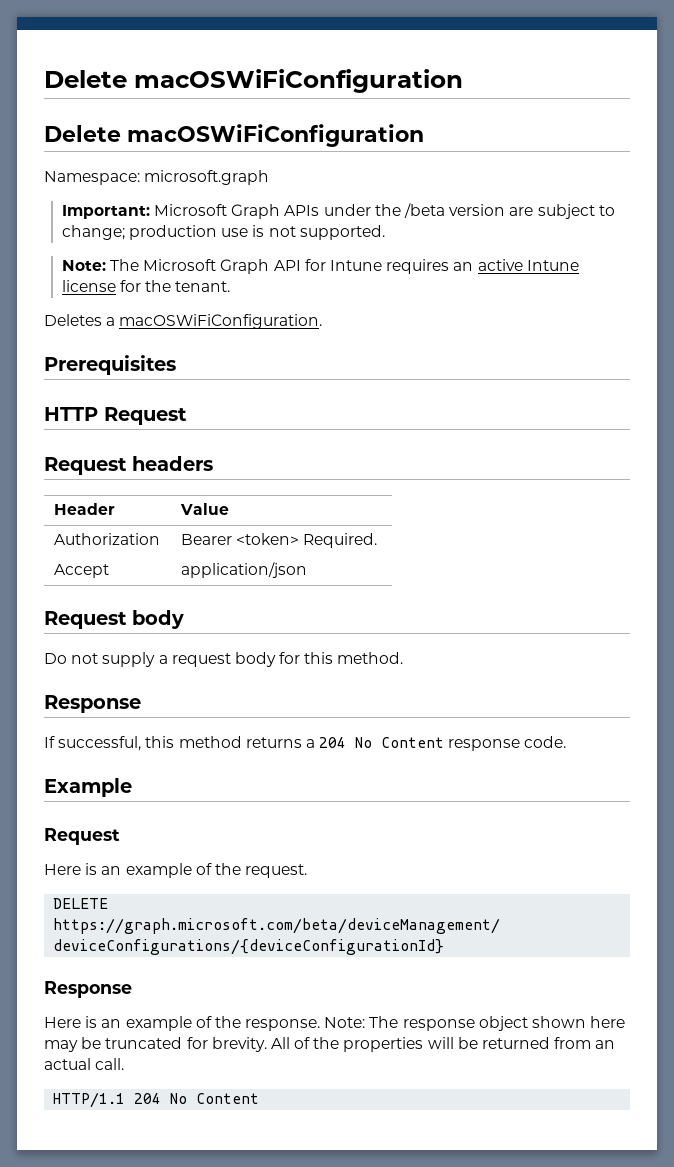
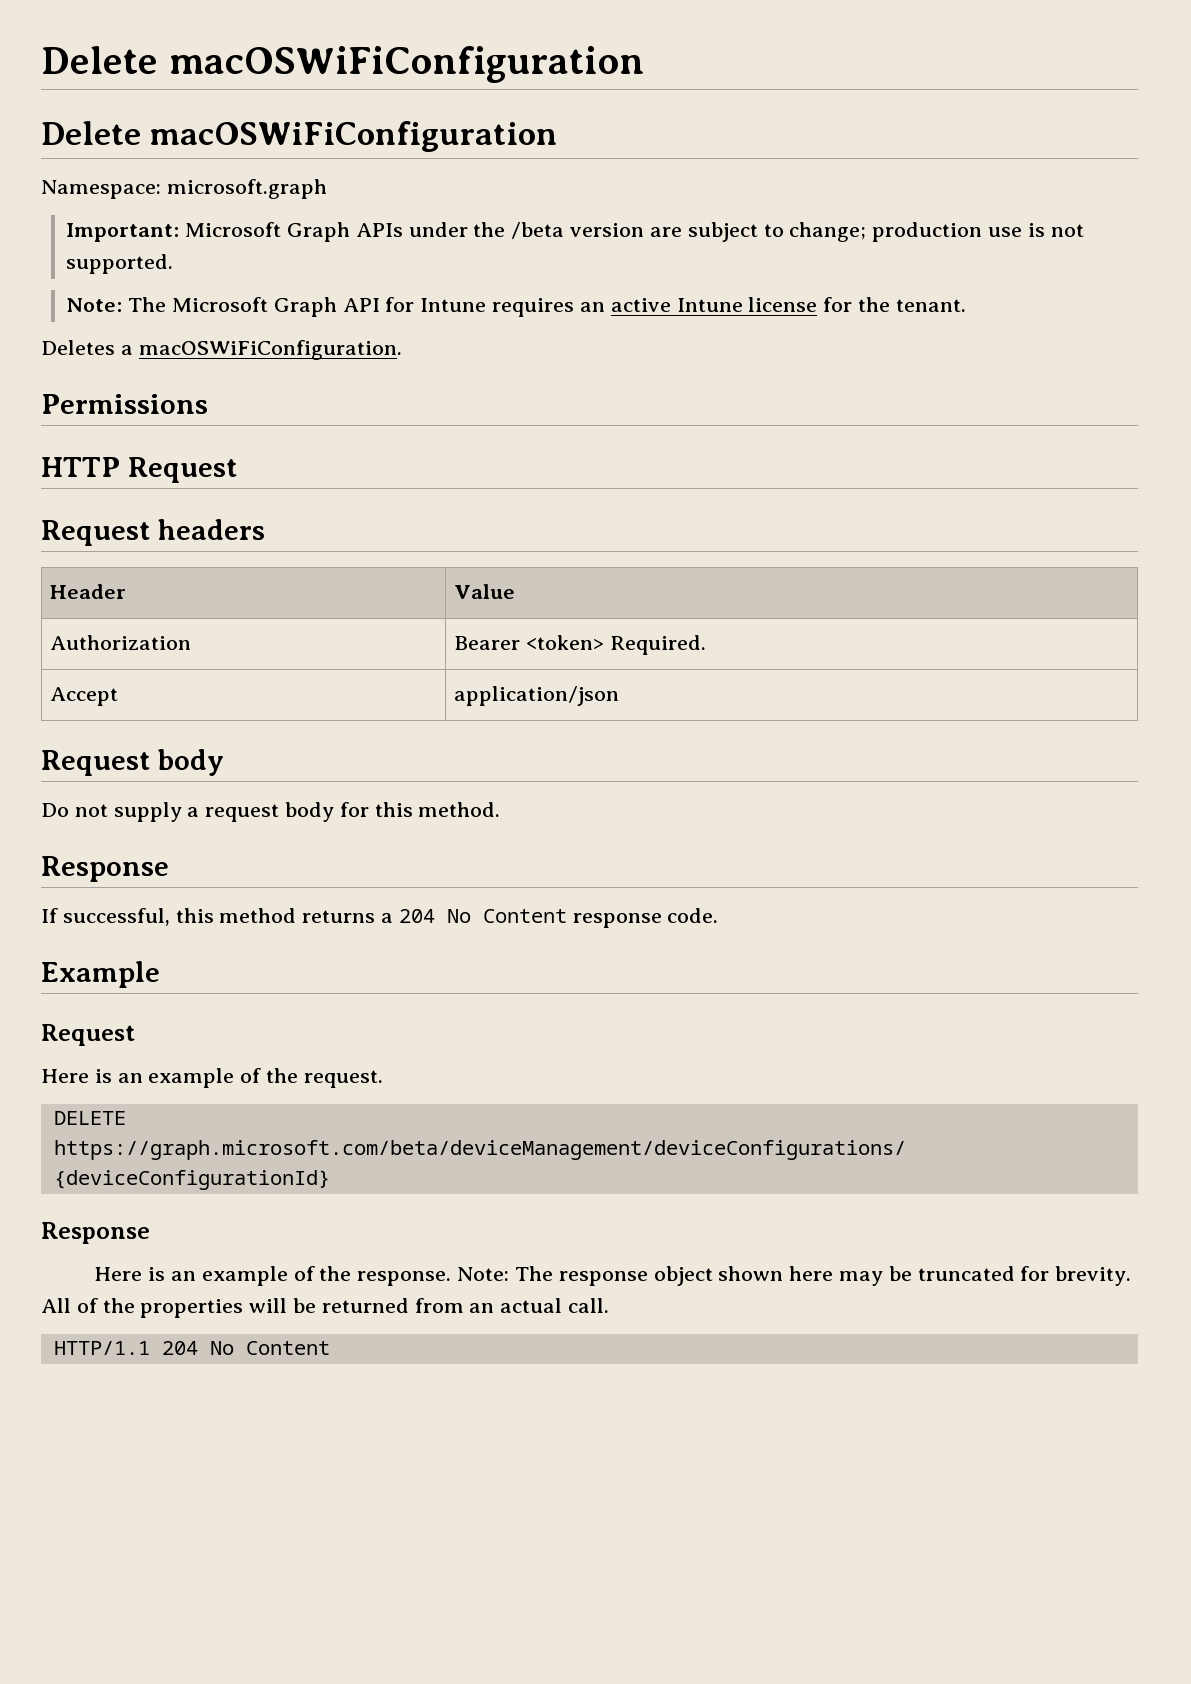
- Prerequisites
+ Permissions

